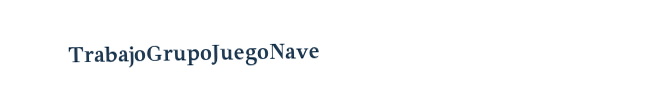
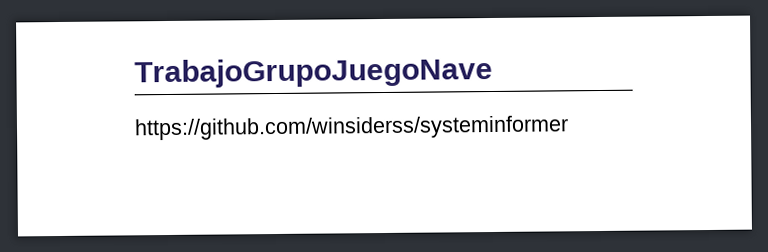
+ https://github.com/winsiderss/systeminformer

